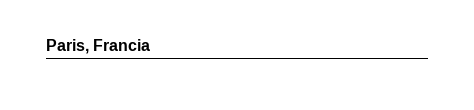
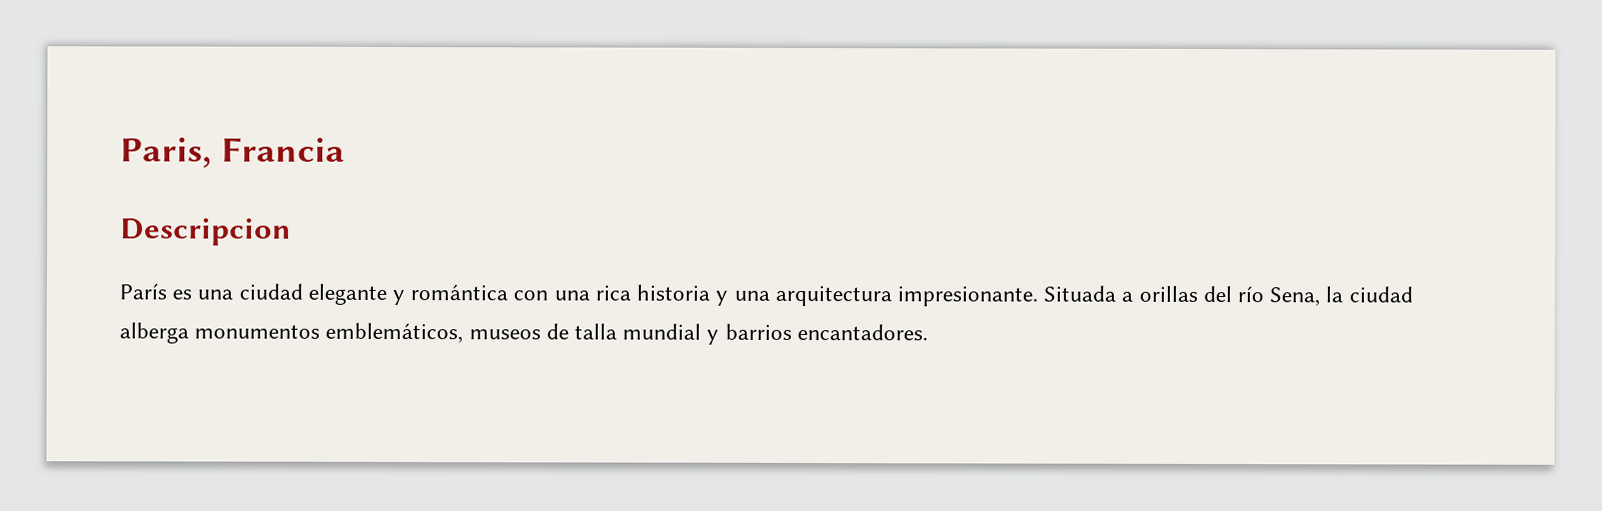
+ Descripcion
+ París es una ciudad elegante y romántica con una rica historia y una arquitectura impresionante. Situada a orillas del río Sena, la ciudad alberga monumentos emblemáticos, museos de talla mundial y barrios encantadores.

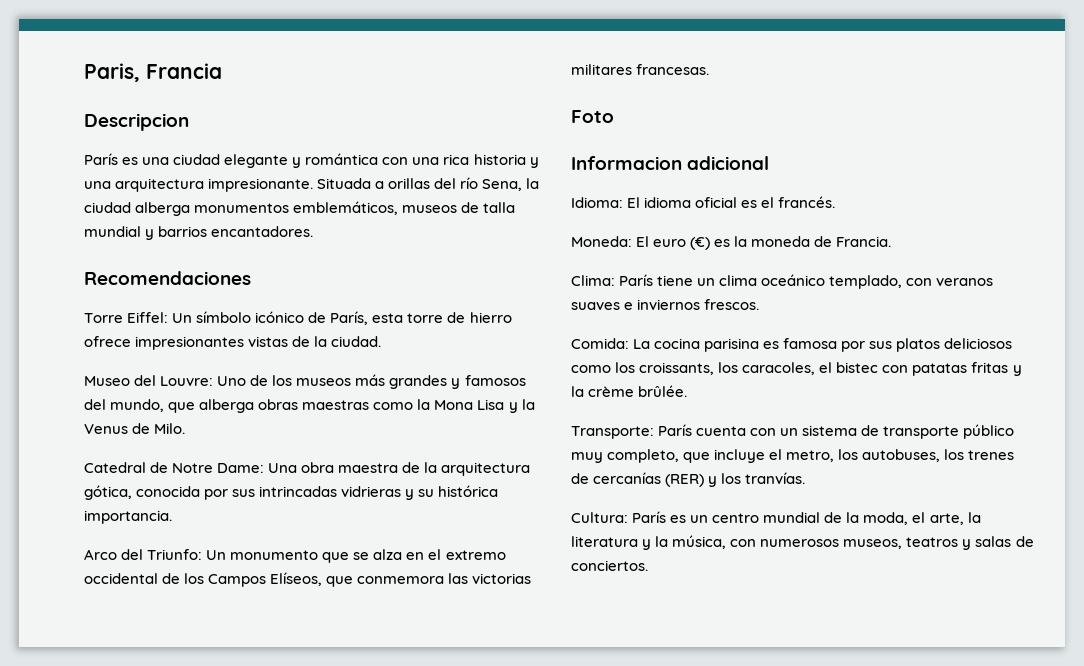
+ Recomendaciones
+ Torre Eiffel: Un símbolo icónico de París, esta torre de hierro ofrece impresionantes vistas de la ciudad.
+ Museo del Louvre: Uno de los museos más grandes y famosos del mundo, que alberga obras maestras como la Mona Lisa y la Venus de Milo.
+ Catedral de Notre Dame: Una obra maestra de la arquitectura gótica, conocida por sus intrincadas vidrieras y su histórica importancia.
+ Arco del Triunfo: Un monumento que se alza en el extremo occidental de los Campos Elíseos, que conmemora las victorias militares francesas.
+ Foto
+ Informacion adicional
+ Idioma: El idioma oficial es el francés.
+ Moneda: El euro (€) es la moneda de Francia.
+ Clima: París tiene un clima oceánico templado, con veranos suaves e inviernos frescos.
+ Comida: La cocina parisina es famosa por sus platos deliciosos como los croissants, los caracoles, el bistec con patatas fritas y la crème brûlée.
+ Transporte: París cuenta con un sistema de transporte público muy completo, que incluye el metro, los autobuses, los trenes de cercanías (RER) y los tranvías.
+ Cultura: París es un centro mundial de la moda, el arte, la literatura y la música, con numerosos museos, teatros y salas de conciertos.

